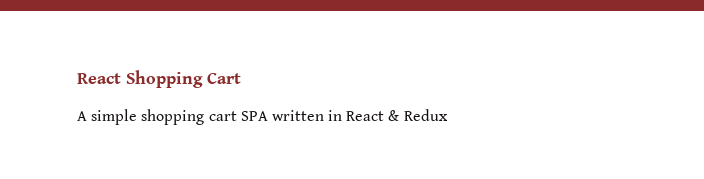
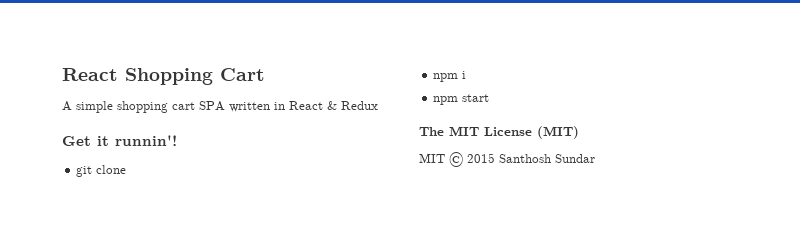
+ Get it runnin'!
+ git clone
+ npm i
+ npm start
+ The MIT License (MIT)
+ MIT © 2015 Santhosh Sundar

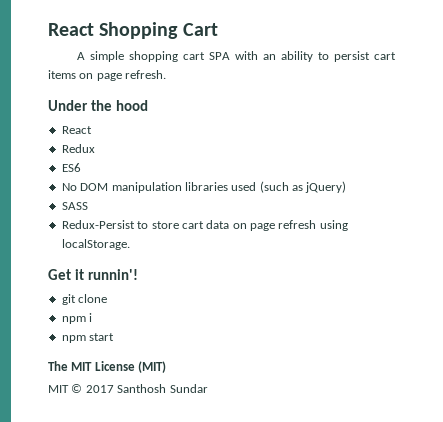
- A simple shopping cart SPA written in React & Redux
+ A simple shopping cart SPA with an ability to persist cart items on page refresh.
+ Under the hood
+ React
+ Redux
+ ES6
+ No DOM manipulation libraries used (such as jQuery)
+ SASS
+ Redux-Persist to store cart data on page refresh using localStorage.
- MIT © 2015 Santhosh Sundar
+ MIT © 2017 Santhosh Sundar

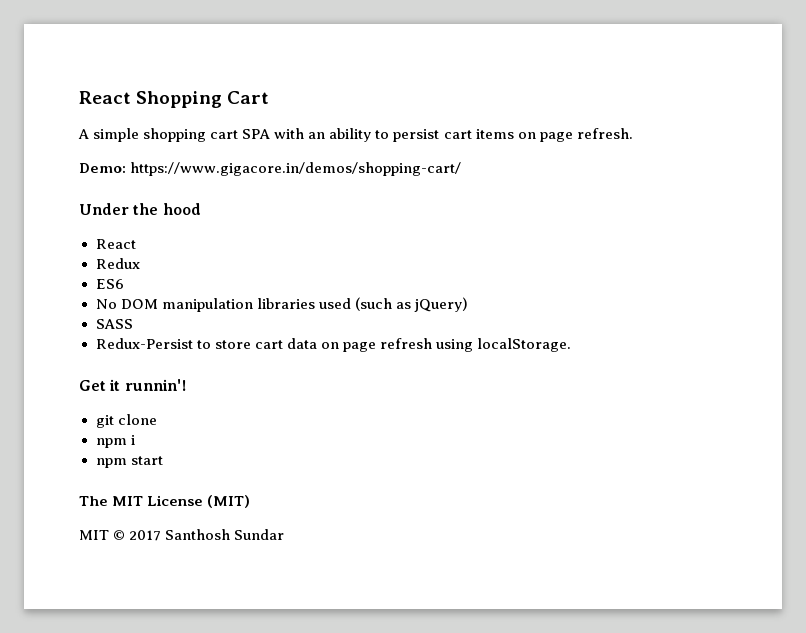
+ Demo: https://www.gigacore.in/demos/shopping-cart/

